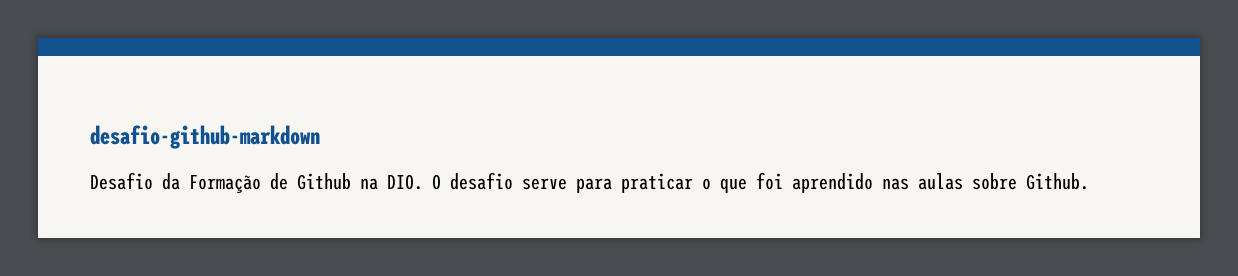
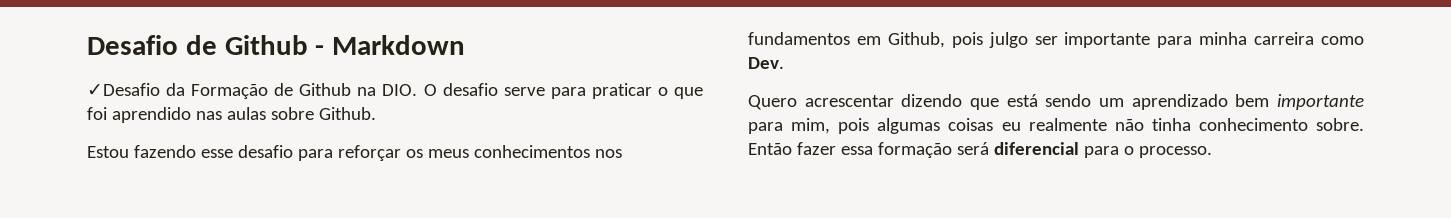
- desafio-github-markdown
- Desafio da Formação de Github na DIO. O desafio serve para praticar o que foi aprendido nas aulas sobre Github.
+ Desafio de Github - Markdown
+ ✓Desafio da Formação de Github na DIO. O desafio serve para praticar o que foi aprendido nas aulas sobre Github.
+ Estou fazendo esse desafio para reforçar os meus conhecimentos nos fundamentos em Github, pois julgo ser importante para minha carreira como Dev.
+ Quero acrescentar dizendo que está sendo um aprendizado bem importante para mim, pois algumas coisas eu realmente não tinha conhecimento sobre. Então fazer essa formação será diferencial para o processo.

